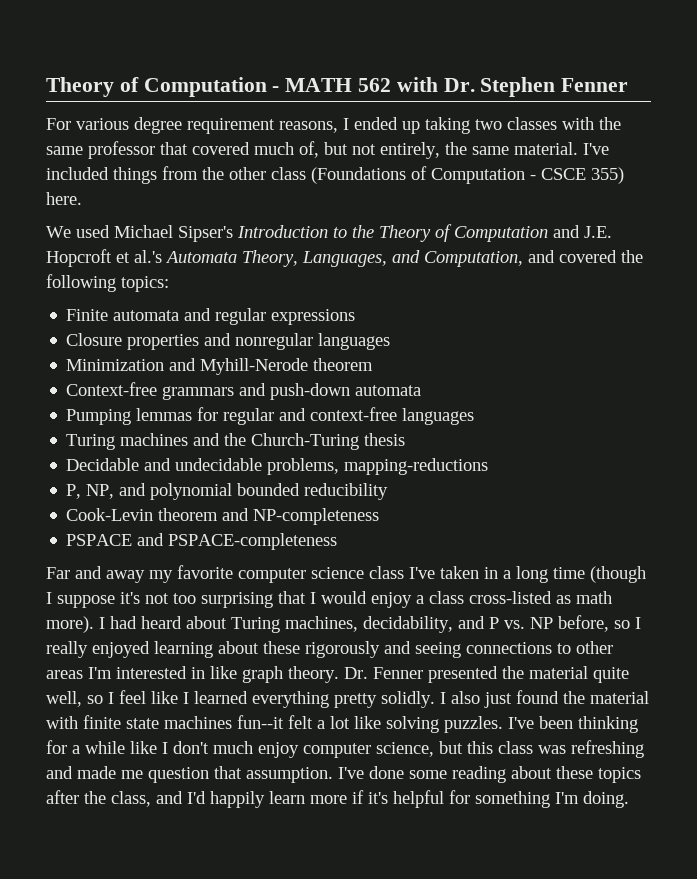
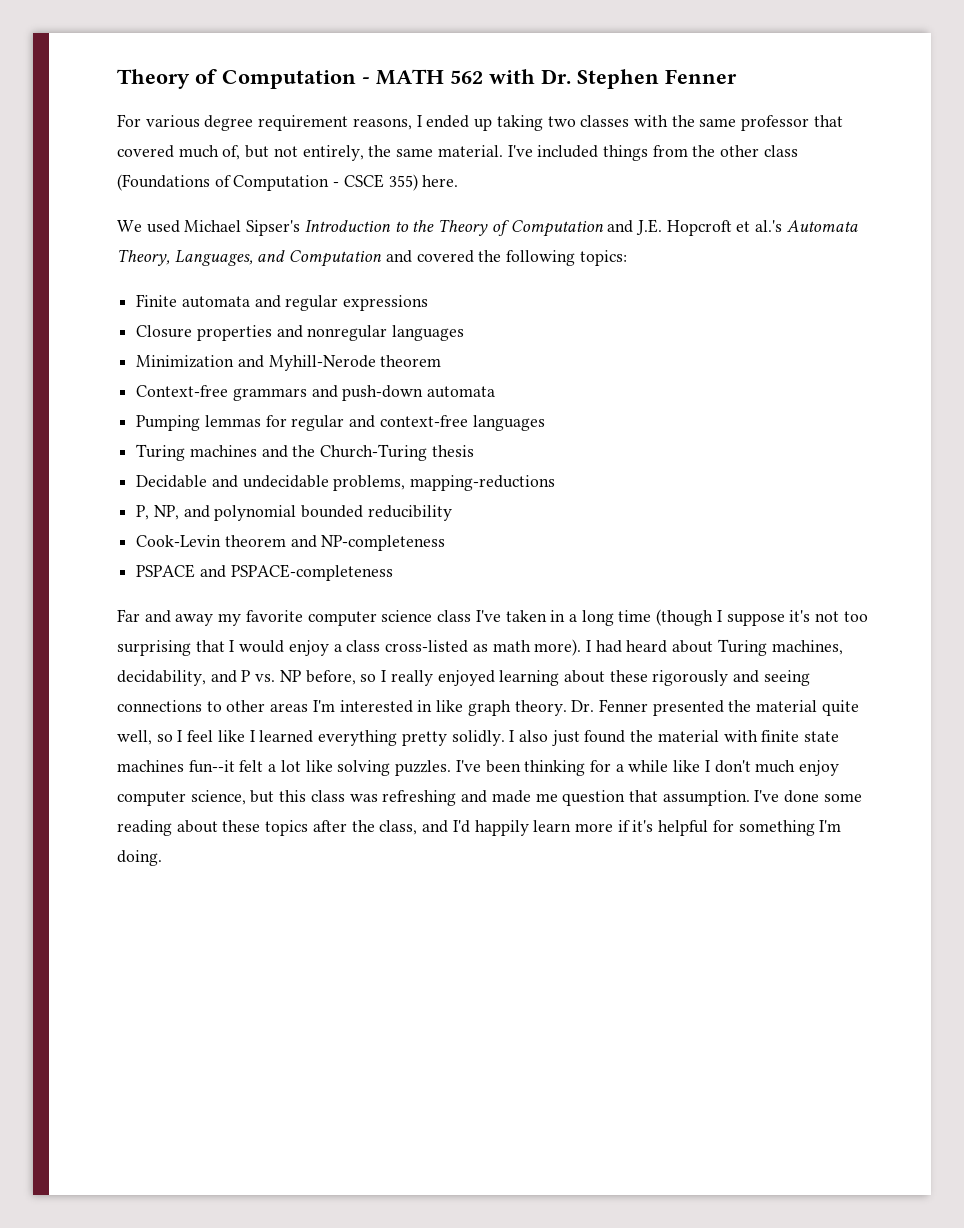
- We used Michael Sipser's Introduction to the Theory of Computation and J.E. Hopcroft et al.'s Automata Theory, Languages, and Computation, and covered the following topics:
+ We used Michael Sipser's Introduction to the Theory of Computation and J.E. Hopcroft et al.'s Automata Theory, Languages, and Computation and covered the following topics:

